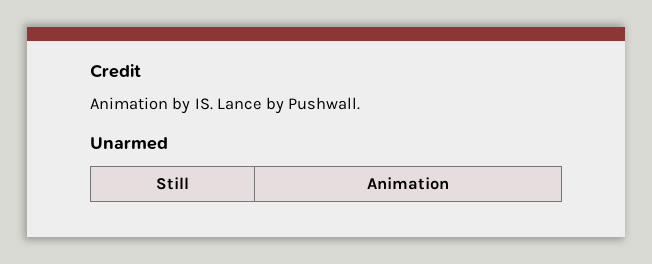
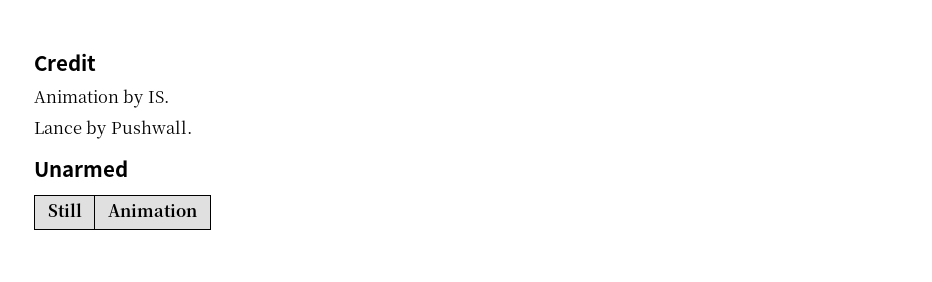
- Animation by IS. Lance by Pushwall.
+ Animation by IS.
+ Lance by Pushwall.

